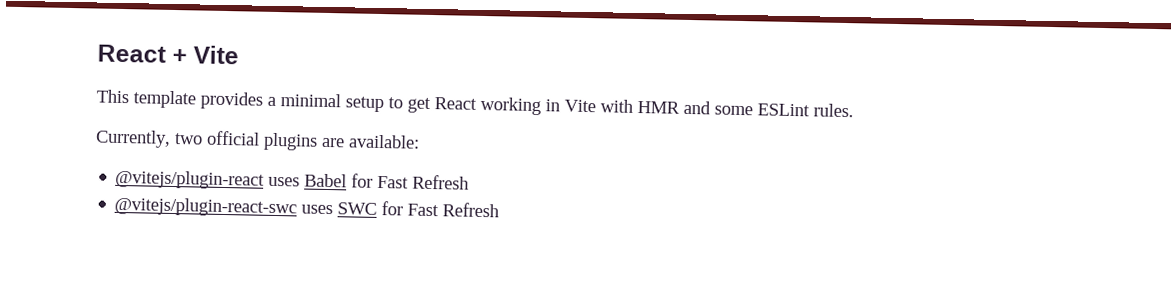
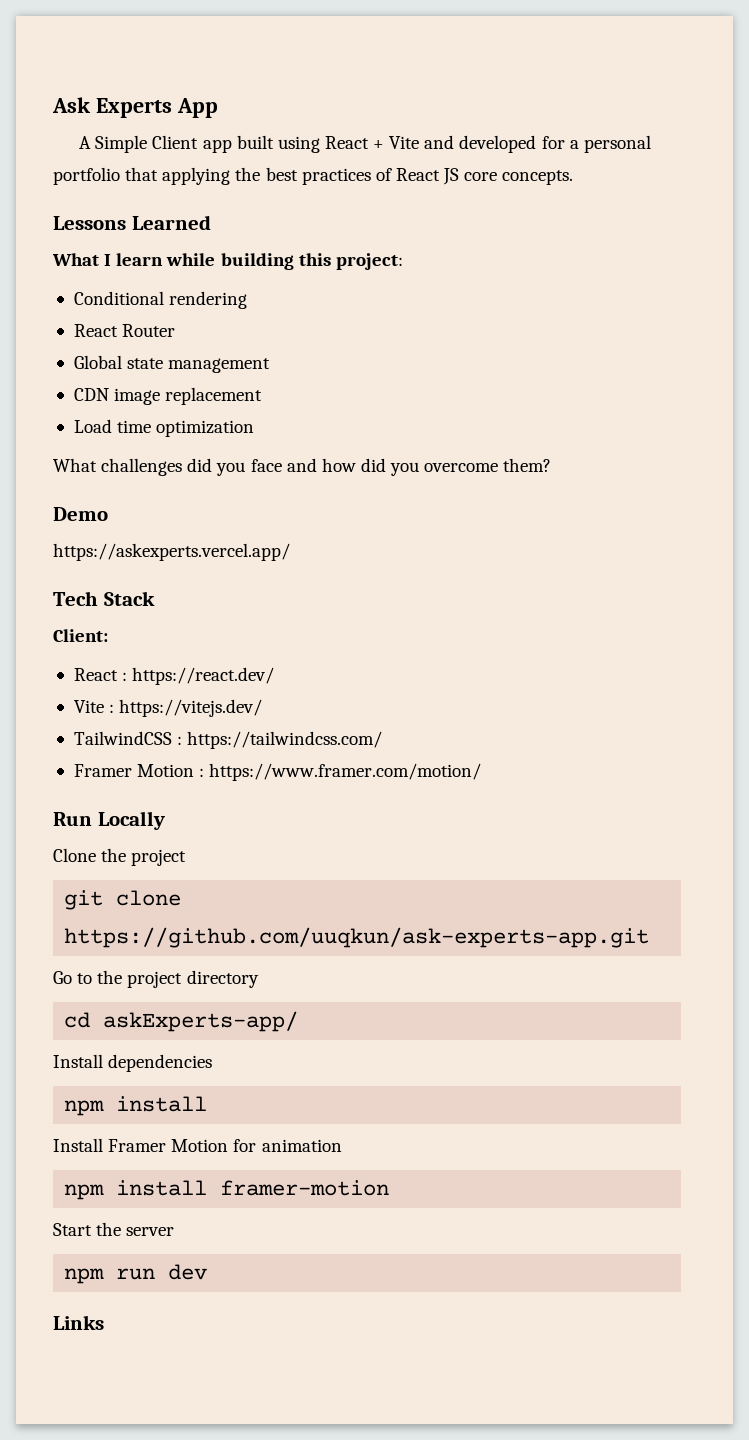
- React + Vite
- This template provides a minimal setup to get React working in Vite with HMR and some ESLint rules.
- Currently, two official plugins are available:
- @vitejs/plugin-react uses Babel for Fast Refresh
- @vitejs/plugin-react-swc uses SWC for Fast Refresh
+ Ask Experts App
+ A Simple Client app built using React + Vite and developed for a personal portfolio that applying the best practices of React JS core concepts.
+ Lessons Learned
+ What I learn while building this project:
+ Conditional rendering
+ React Router
+ Global state management
+ CDN image replacement
+ Load time optimization
+ What challenges did you face and how did you overcome them?
+ Demo
+ https://askexperts.vercel.app/
+ Tech Stack
+ Client:
+ React : https://react.dev/
+ Vite : https://vitejs.dev/
+ TailwindCSS : https://tailwindcss.com/
+ Framer Motion : https://www.framer.com/motion/
+ Run Locally
+ Clone the project
+ git clone https://github.com/uuqkun/ask-experts-app.git
+ Go to the project directory
+ cd askExperts-app/
+ Install dependencies
+ npm install
+ Install Framer Motion for animation
+ npm install framer-motion
+ Start the server
+ npm run dev
+ Links

